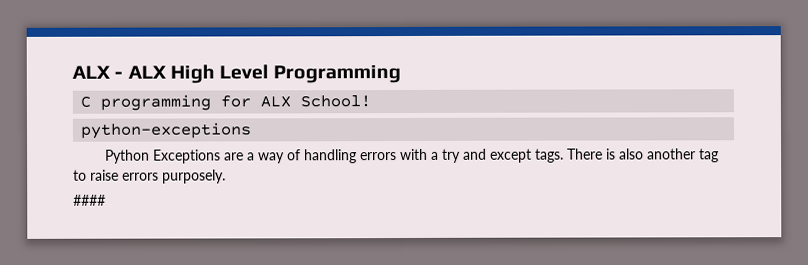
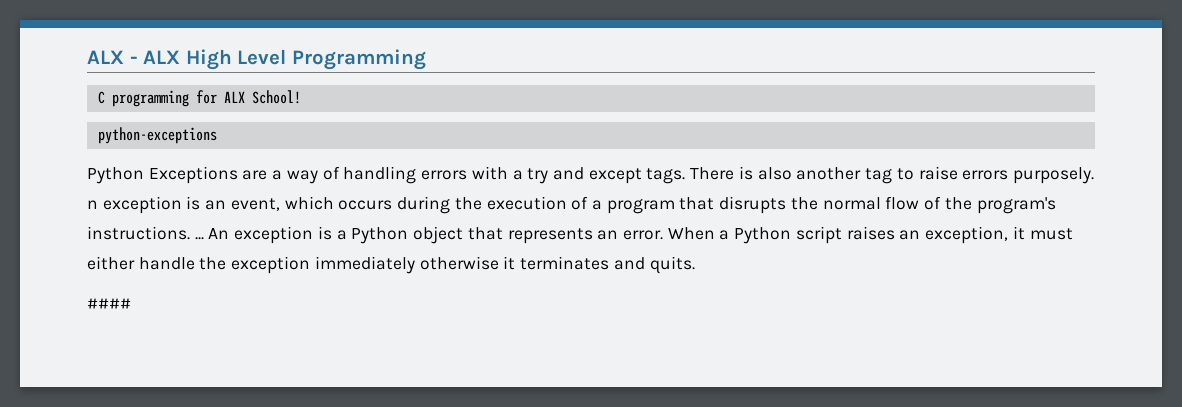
- There is also another tag to raise errors purposely.
+ There is also another tag to raise errors purposely. n exception is an event, which occurs during the execution of a program that disrupts the normal flow of the program's instructions. ... An exception is a Python object that represents an error. When a Python script raises an exception, it must either handle the exception immediately otherwise it terminates and quits.

